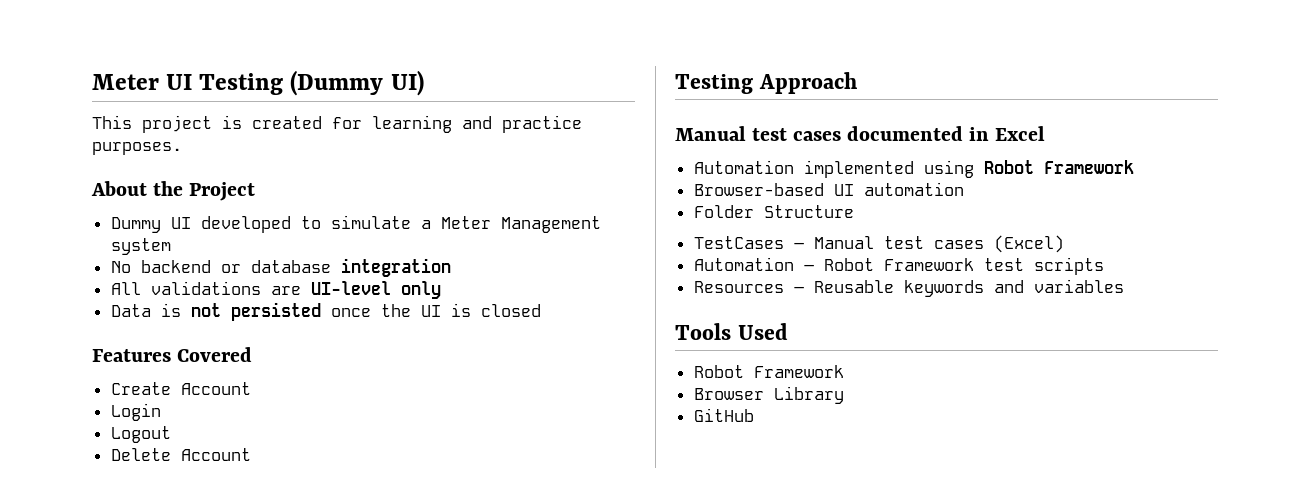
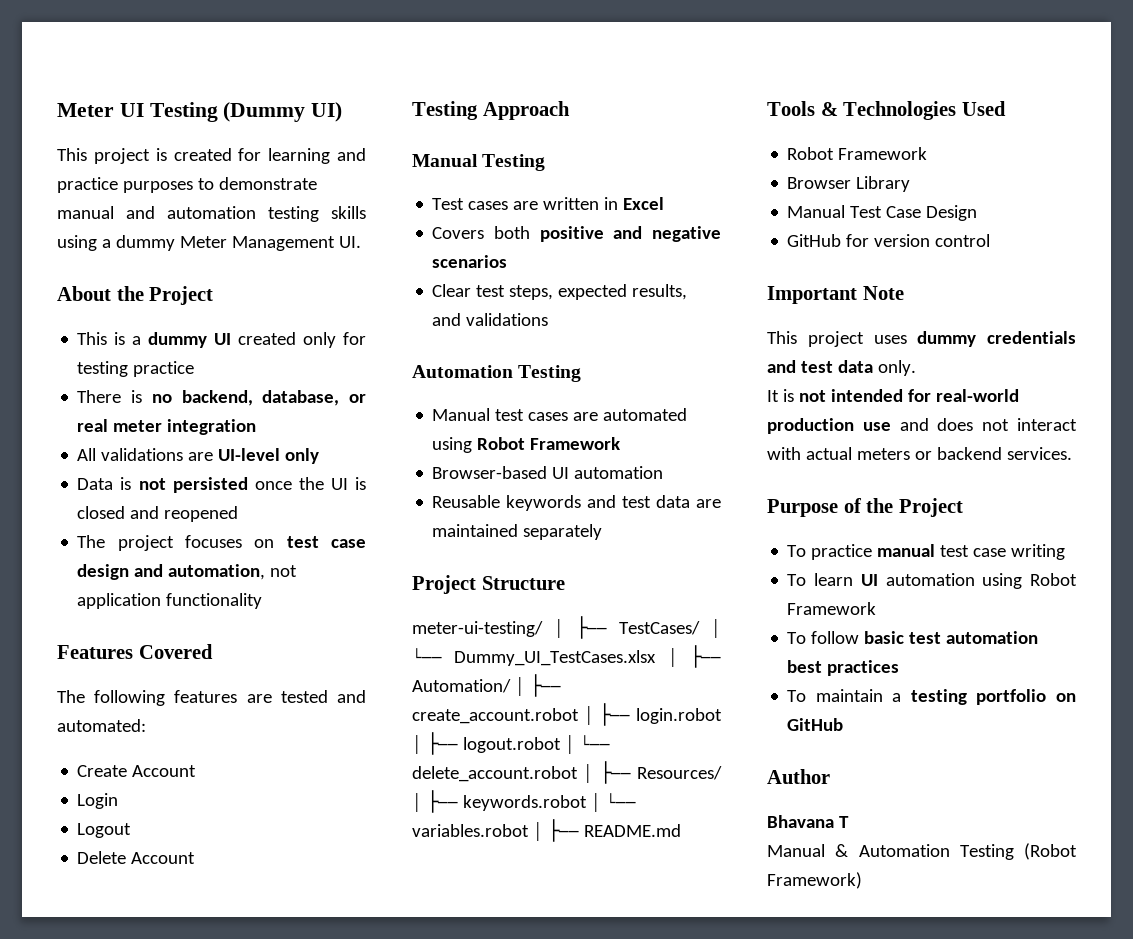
- This project is created for learning and practice purposes.
+ This project is created for learning and practice purposes to demonstrate manual and automation testing skills using a dummy Meter Management UI.
  About the Project
- Dummy UI developed to simulate a Meter Management system
- No backend or database integration
+ This is a dummy UI created only for testing practice
+ There is no backend, database, or real meter integration
- Data is not persisted once the UI is closed
+ Data is not persisted once the UI is closed and reopened
+ The project focuses on test case design and automation, not application functionality
  Features Covered
+ The following features are tested and automated:
- Manual test cases documented in Excel
- Automation implemented using Robot Framework
+ Manual Testing
+ Test cases are written in Excel
+ Covers both positive and negative scenarios
+ Clear test steps, expected results, and validations
+ Automation Testing
+ Manual test cases are automated using Robot Framework
- Folder Structure
- TestCases – Manual test cases (Excel)
- Automation – Robot Framework test scripts
- Resources – Reusable keywords and variables
+ Reusable keywords and test data are maintained separately
+ Project Structure
+ meter-ui-testing/ │ ├── TestCases/ │ └── Dummy_UI_TestCases.xlsx │ ├── Automation/ │ ├── create_account.robot │ ├── login.robot │ ├── logout.robot │ └── delete_account.robot │ ├── Resources/ │ ├── keywords.robot │ └── variables.robot │ ├── README.md
- Tools Used
+ Tools & Technologies Used
- GitHub
+ Manual Test Case Design
+ GitHub for version control
+ Important Note
+ This project uses dummy credentials and test data only.
+ It is not intended for real-world production use and does not interact with actual meters or backend services.
+ Purpose of the Project
+ To practice manual test case writing
+ To learn UI automation using Robot Framework
+ To follow basic test automation best practices
+ To maintain a testing portfolio on GitHub
+ Author
+ Bhavana T
+ Manual & Automation Testing (Robot Framework)

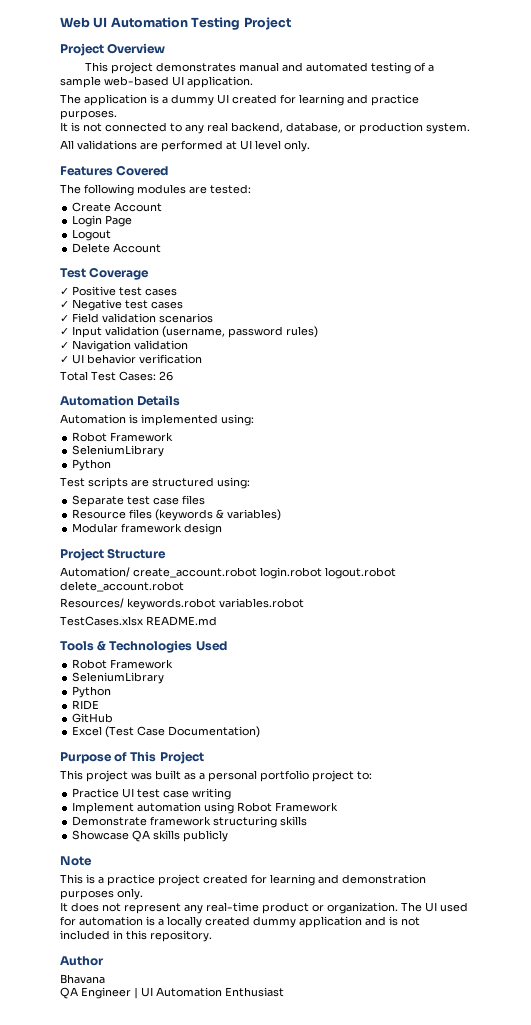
- Meter UI Testing (Dummy UI)
- This project is created for learning and practice purposes to demonstrate manual and automation testing skills using a dummy Meter Management UI.
- About the Project
- This is a dummy UI created only for testing practice
- There is no backend, database, or real meter integration
- All validations are UI-level only
- Data is not persisted once the UI is closed and reopened
- The project focuses on test case design and automation, not application functionality
+ Web UI Automation Testing Project
+ Project Overview
+ This project demonstrates manual and automated testing of a sample web-based UI application.
+ The application is a dummy UI created for learning and practice purposes.
+ It is not connected to any real backend, database, or production system.
+ All validations are performed at UI level only.
- The following features are tested and automated:
+ The following modules are tested:
- Login
+ Login Page
- Testing Approach
- Manual Testing
- Test cases are written in Excel
- Covers both positive and negative scenarios
- Clear test steps, expected results, and validations
- Automation Testing
- Manual test cases are automated using Robot Framework
- Browser-based UI automation
- Reusable keywords and test data are maintained separately
+ Test Coverage
+ ✓ Positive test cases
+ ✓ Negative test cases
+ ✓ Field validation scenarios
+ ✓ Input validation (username, password rules)
+ ✓ Navigation validation
+ ✓ UI behavior verification
+ Total Test Cases: 26
+ Automation Details
+ Automation is implemented using:
+ Robot Framework
+ SeleniumLibrary
+ Python
+ Test scripts are structured using:
+ Separate test case files
+ Resource files (keywords & variables)
+ Modular framework design
  Project Structure
- meter-ui-testing/ │ ├── TestCases/ │ └── Dummy_UI_TestCases.xlsx │ ├── Automation/ │ ├── create_account.robot │ ├── login.robot │ ├── logout.robot │ └── delete_account.robot │ ├── Resources/ │ ├── keywords.robot │ └── variables.robot │ ├── README.md
+ Automation/ create_account.robot login.robot logout.robot delete_account.robot
+ Resources/ keywords.robot variables.robot
+ TestCases.xlsx README.md
  Tools & Technologies Used
  Robot Framework
- Browser Library
- Manual Test Case Design
- GitHub for version control
- Important Note
- This project uses dummy credentials and test data only.
- It is not intended for real-world production use and does not interact with actual meters or backend services.
- Purpose of the Project
- To practice manual test case writing
+ SeleniumLibrary
+ Python
+ RIDE
+ GitHub
+ Excel (Test Case Documentation)
+ Purpose of This Project
+ This project was built as a personal portfolio project to:
+ Practice UI test case writing
- To learn UI automation using Robot Framework
+ Implement automation using Robot Framework
- To follow basic test automation best practices
- To maintain a testing portfolio on GitHub
+ Demonstrate framework structuring skills
+ Showcase QA skills publicly
+ Note
+ This is a practice project created for learning and demonstration purposes only.
+ It does not represent any real-time product or organization. The UI used for automation is a locally created dummy application and is not included in this repository.
  Author
- Bhavana T
- Manual & Automation Testing (Robot Framework)
+ Bhavana
+ QA Engineer | UI Automation Enthusiast

